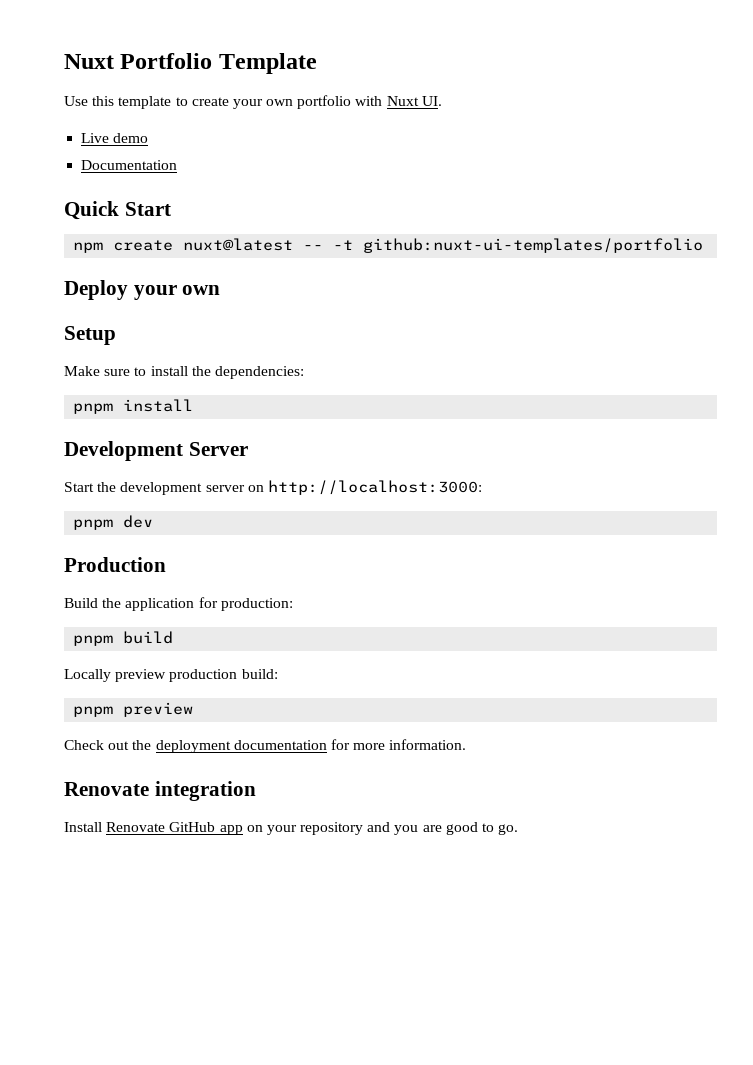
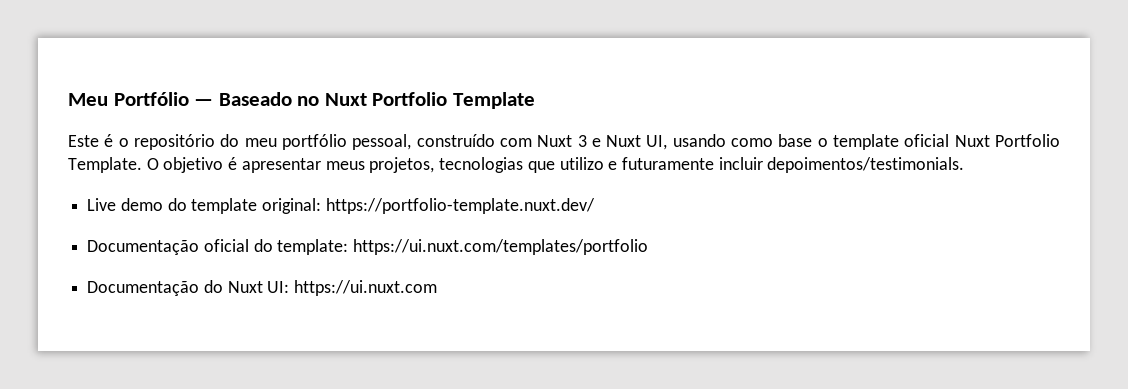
- Nuxt Portfolio Template
- Use this template to create your own portfolio with Nuxt UI.
- Live demo
- Documentation
- Quick Start
- npm create nuxt@latest -- -t github:nuxt-ui-templates/portfolio
- Deploy your own
- Setup
- Make sure to install the dependencies:
- pnpm install
- Development Server
- Start the development server on http://localhost:3000:
- pnpm dev
- Production
- Build the application for production:
- pnpm build
- Locally preview production build:
- pnpm preview
- Check out the deployment documentation for more information.
- Renovate integration
- Install Renovate GitHub app on your repository and you are good to go.
+ Meu Portfólio — Baseado no Nuxt Portfolio Template
+ Este é o repositório do meu portfólio pessoal, construído com Nuxt 3 e Nuxt UI, usando como base o template oficial Nuxt Portfolio Template. O objetivo é apresentar meus projetos, tecnologias que utilizo e futuramente incluir depoimentos/testimonials.
+ Live demo do template original: https://portfolio-template.nuxt.dev/
+ Documentação oficial do template: https://ui.nuxt.com/templates/portfolio
+ Documentação do Nuxt UI: https://ui.nuxt.com

